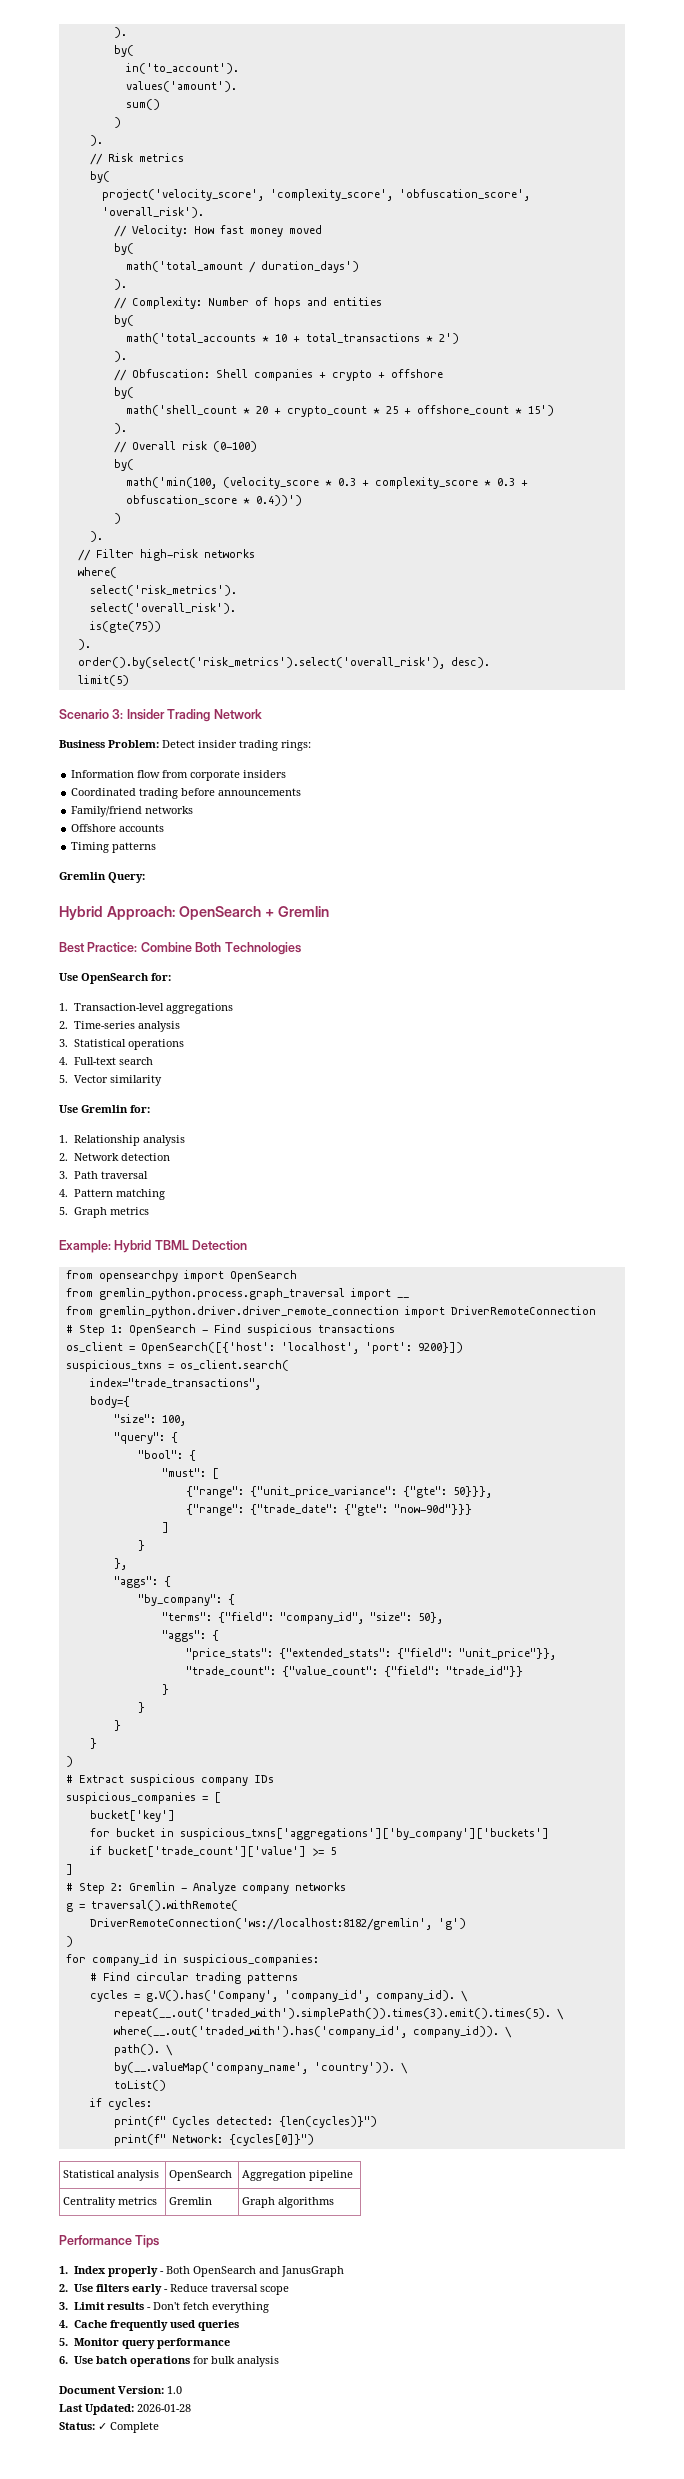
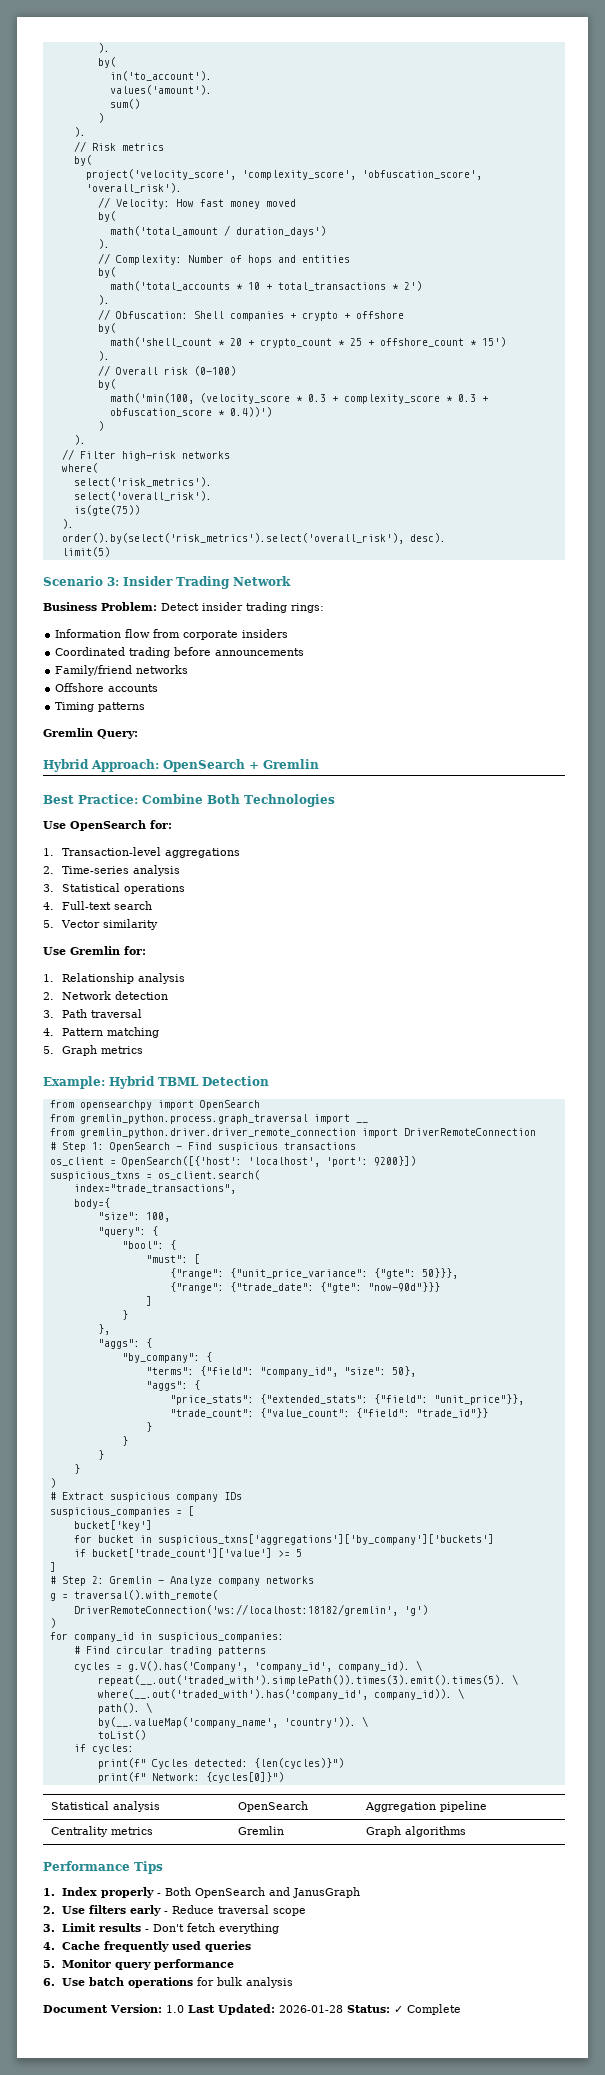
- g = traversal().withRemote(
- DriverRemoteConnection('ws://localhost:8182/gremlin', 'g')
+ g = traversal().with_remote(
+ DriverRemoteConnection('ws://localhost:18182/gremlin', 'g')
- Document Version: 1.0
- Last Updated: 2026-01-28
- Status: ✓ Complete
+ Document Version: 1.0 Last Updated: 2026-01-28 Status: ✓ Complete

